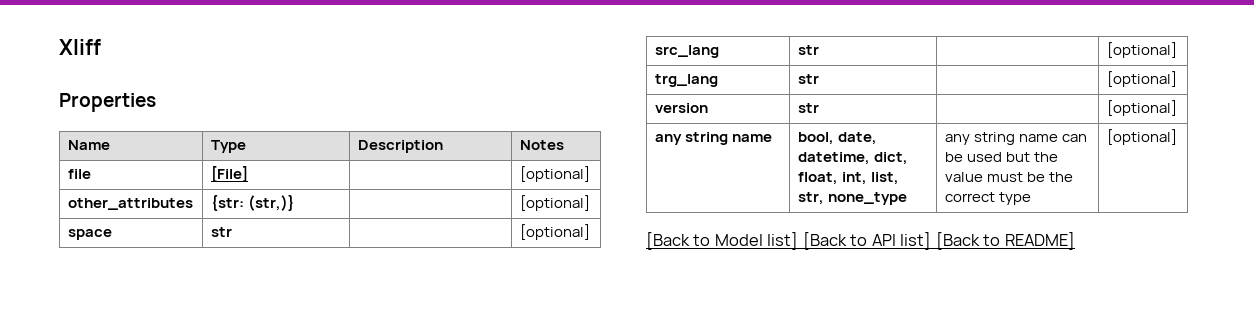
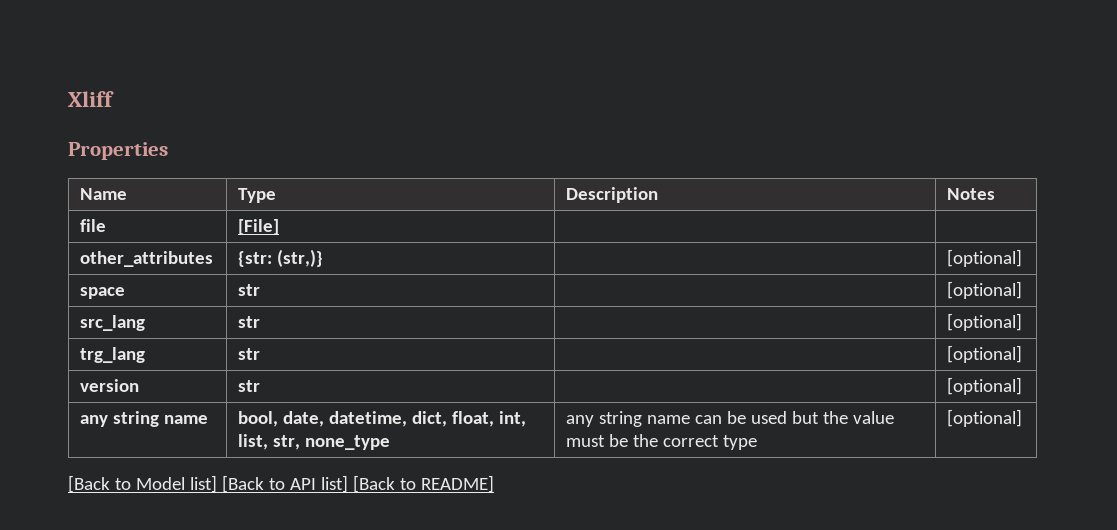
- file | [File] | | [optional]
+ file | [File] | |

